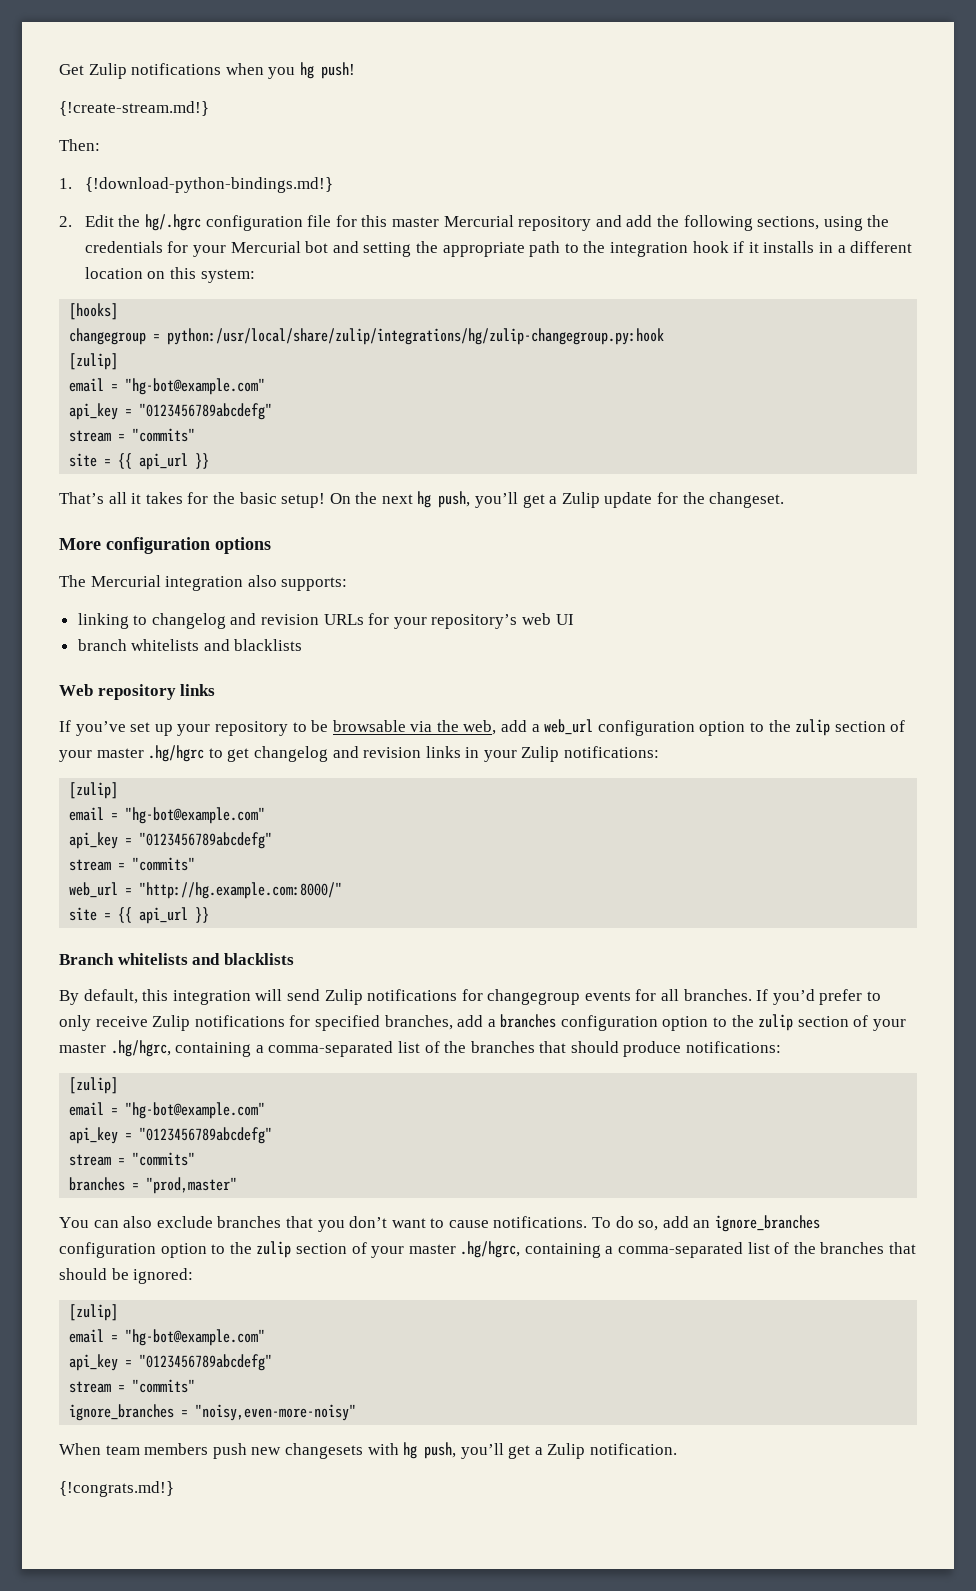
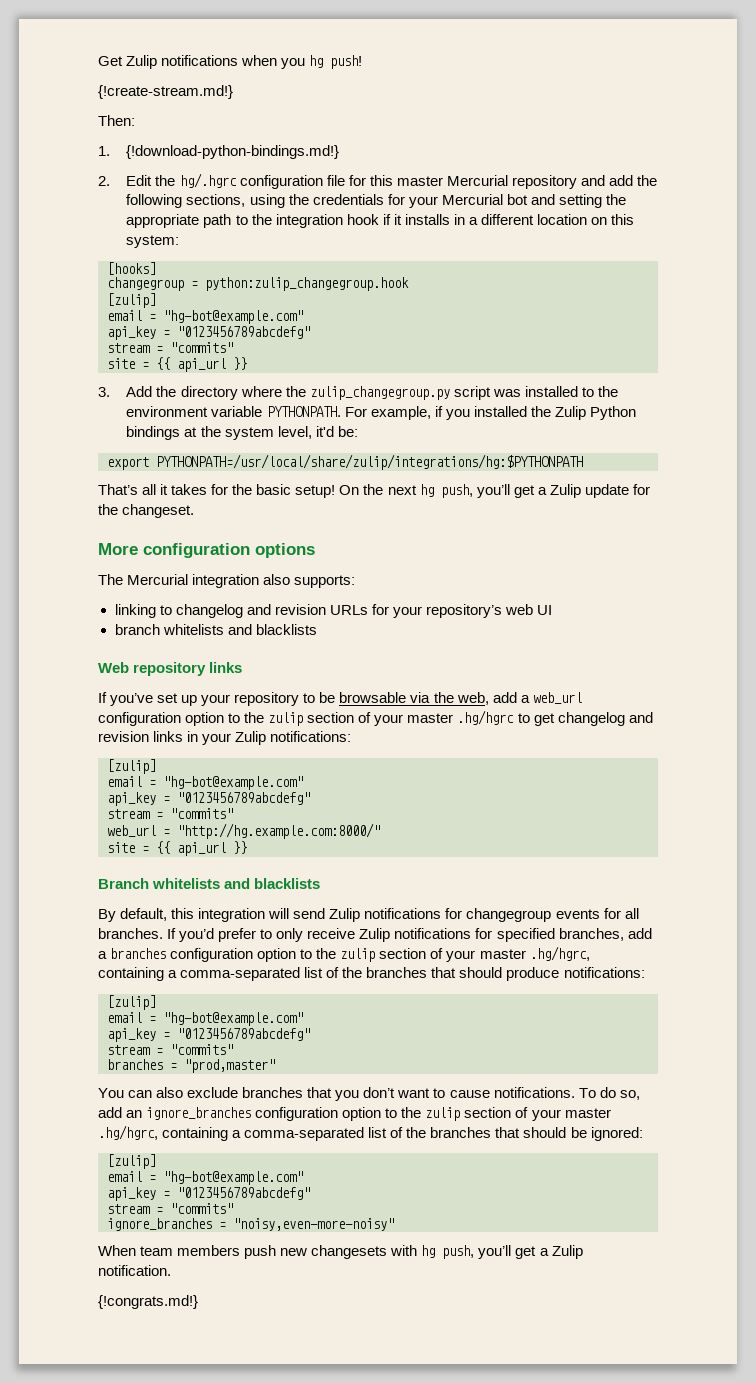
- changegroup = python:/usr/local/share/zulip/integrations/hg/zulip-changegroup.py:hook
+ changegroup = python:zulip_changegroup.hook
+ 3. Add the directory where the zulip_changegroup.py script was installed to the environment variable PYTHONPATH. For example, if you installed the Zulip Python bindings at the system level, it'd be:
+ export PYTHONPATH=/usr/local/share/zulip/integrations/hg:$PYTHONPATH

